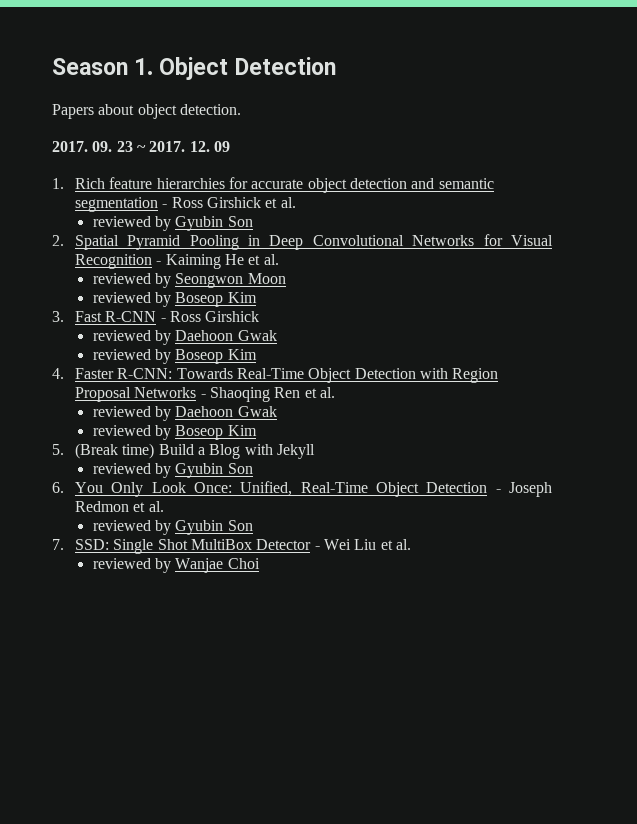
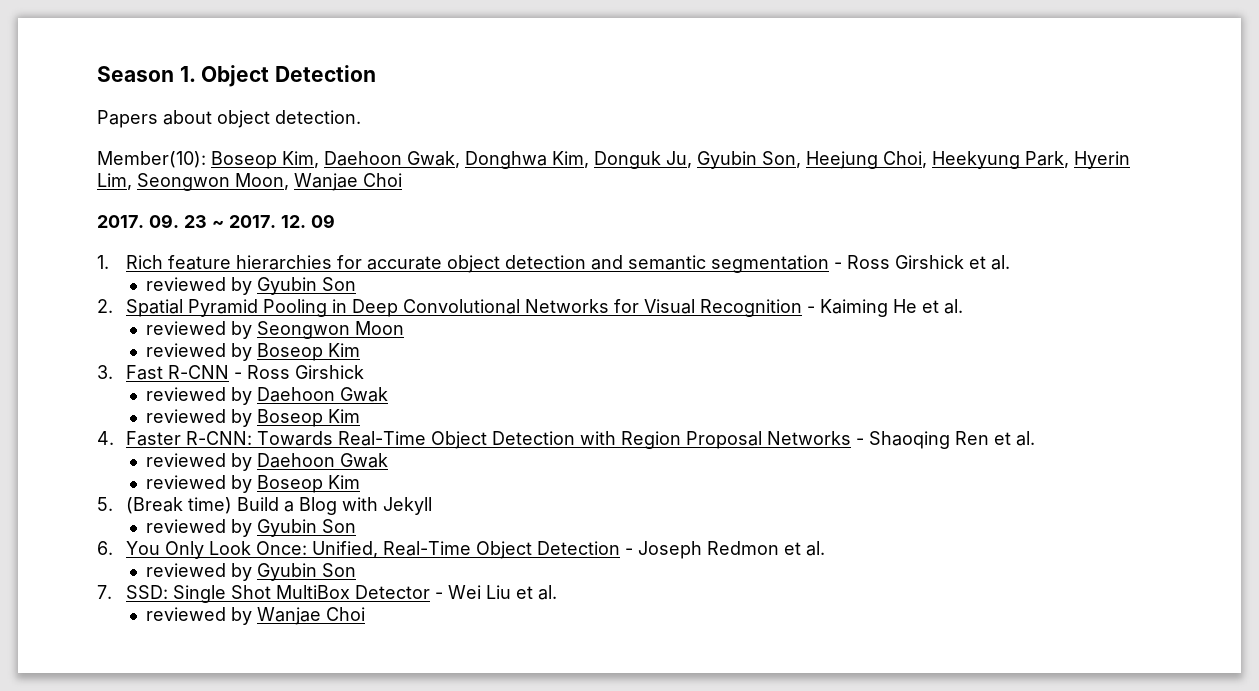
+ Member(10): Boseop Kim, Daehoon Gwak, Donghwa Kim, Donguk Ju, Gyubin Son, Heejung Choi, Heekyung Park, Hyerin Lim, Seongwon Moon, Wanjae Choi

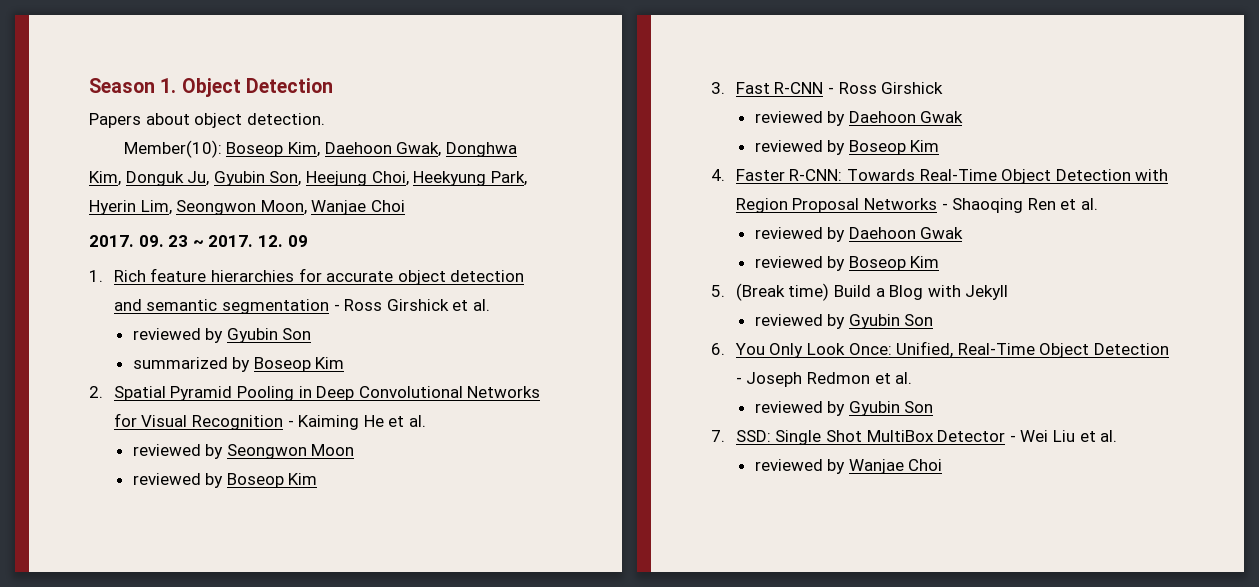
+ summarized by Boseop Kim

